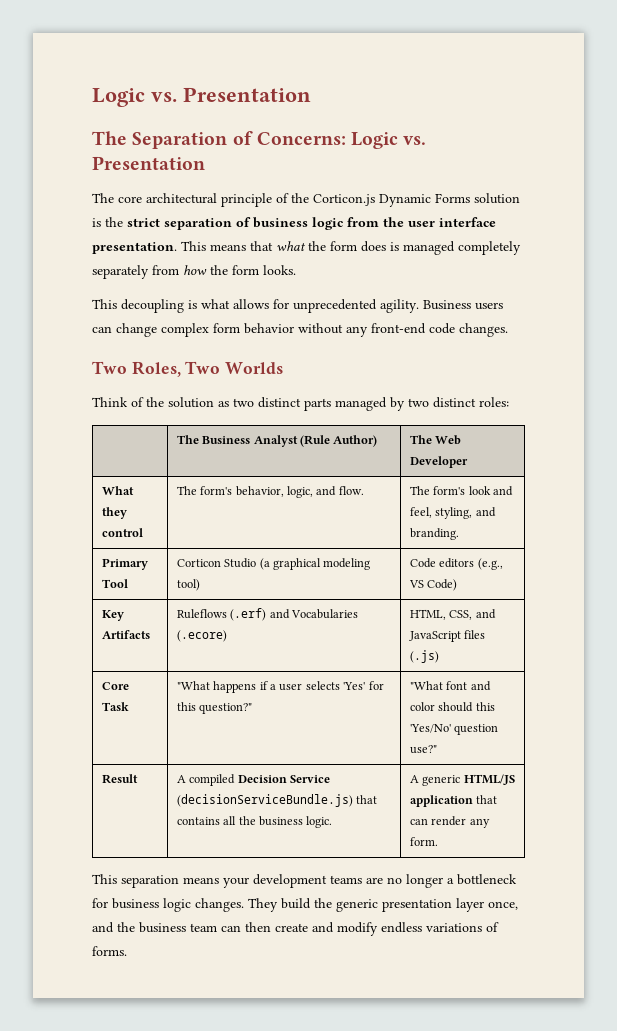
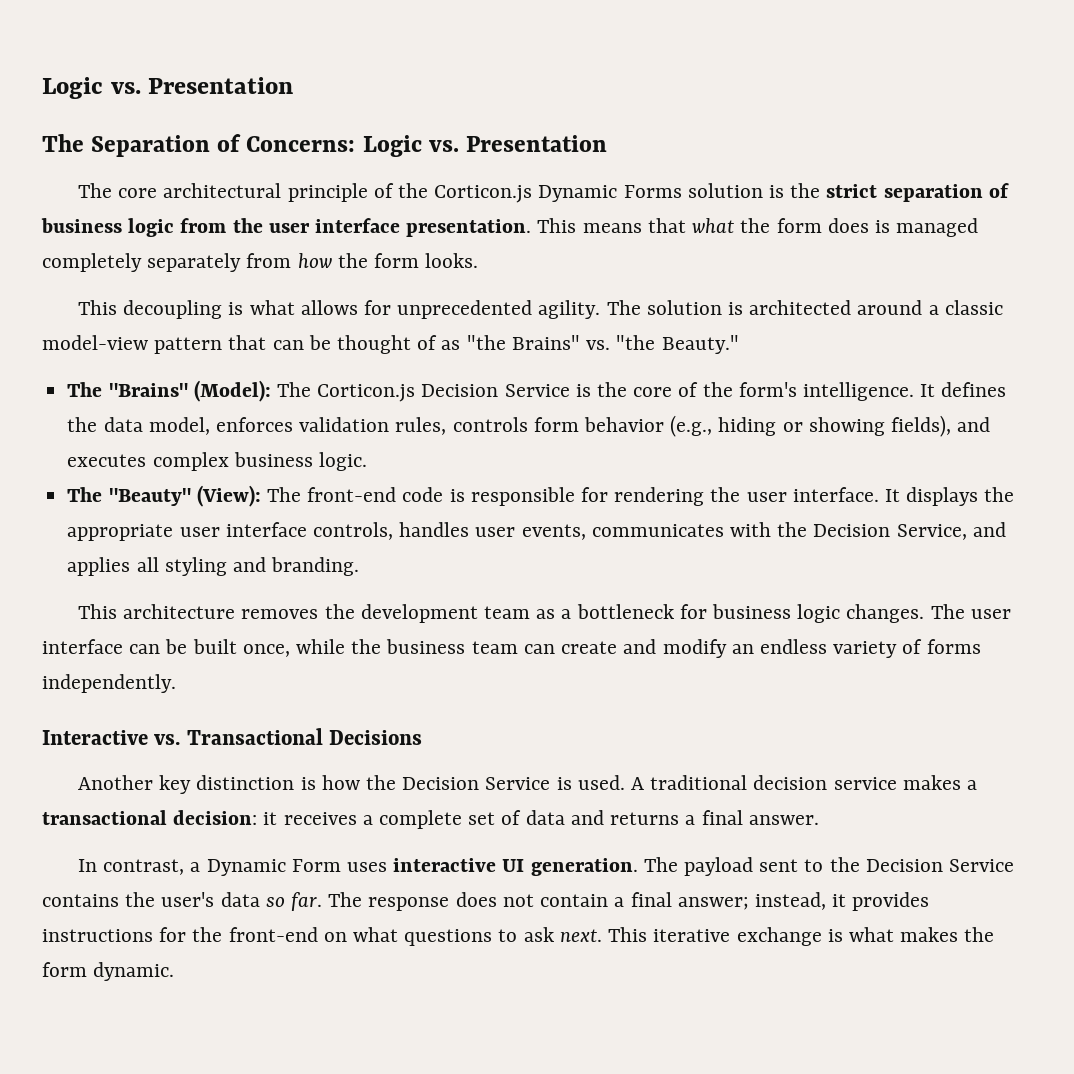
- Business users can change complex form behavior without any front-end code changes.
- Two Roles, Two Worlds
- Think of the solution as two distinct parts managed by two distinct roles:
- | The Business Analyst (Rule Author) | The Web Developer
- What they control | The form's behavior, logic, and flow. | The form's look and feel, styling, and branding.
- Primary Tool | Corticon Studio (a graphical modeling tool) | Code editors (e.g., VS Code)
- Key Artifacts | Ruleflows (.erf) and Vocabularies (.ecore) | HTML, CSS, and JavaScript files (.js)
- Core Task | "What happens if a user selects 'Yes' for this question?" | "What font and color should this 'Yes/No' question use?"
- Result | A compiled Decision Service (decisionServiceBundle.js) that contains all the business logic. | A generic HTML/JS application that can render any form.
- This separation means your development teams are no longer a bottleneck for business logic changes.
+ The solution is architected around a classic model-view pattern that can be thought of as "the Brains" vs. "the Beauty."
+ The "Brains" (Model): The Corticon.js Decision Service is the core of the form's intelligence. It defines the data model, enforces validation rules, controls form behavior (e.g., hiding or showing fields), and executes complex business logic.
+ The "Beauty" (View): The front-end code is responsible for rendering the user interface. It displays the appropriate user interface controls, handles user events, communicates with the Decision Service, and applies all styling and branding.
+ This architecture removes the development team as a bottleneck for business logic changes.
- They build the generic presentation layer once, and the business team can then create and modify endless variations of forms.
+ The user interface can be built once, while the business team can create and modify an endless variety of forms independently.
+ Interactive vs. Transactional Decisions
+ Another key distinction is how the Decision Service is used. A traditional decision service makes a transactional decision: it receives a complete set of data and returns a final answer.
+ In contrast, a Dynamic Form uses interactive UI generation. The payload sent to the Decision Service contains the user's data so far. The response does not contain a final answer; instead, it provides instructions for the front-end on what questions to ask next. This iterative exchange is what makes the form dynamic.

